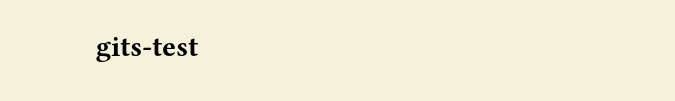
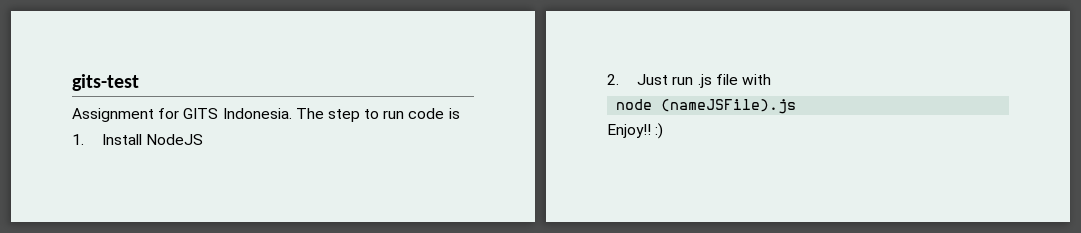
+ Assignment for GITS Indonesia. The step to run code is
+ 1. Install NodeJS
+ 2. Just run .js file with
+ node (nameJSFile).js
+ Enjoy!! :)

